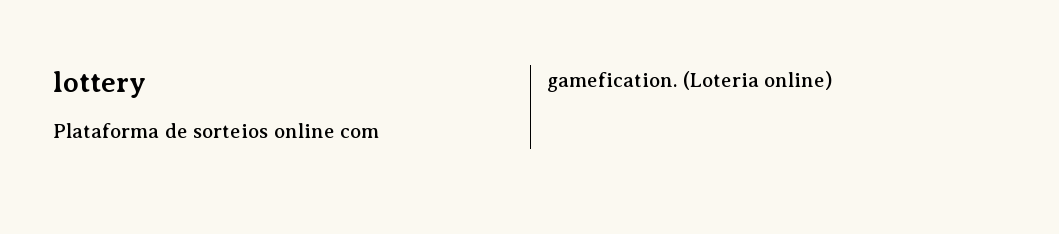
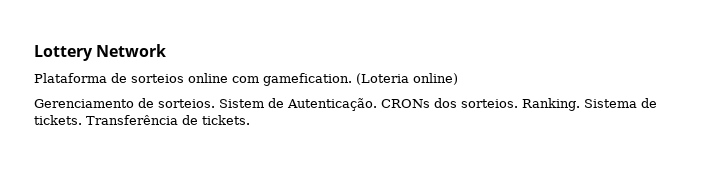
- lottery
+ Lottery Network
+ Gerenciamento de sorteios. Sistem de Autenticação. CRONs dos sorteios. Ranking. Sistema de tickets. Transferência de tickets.

